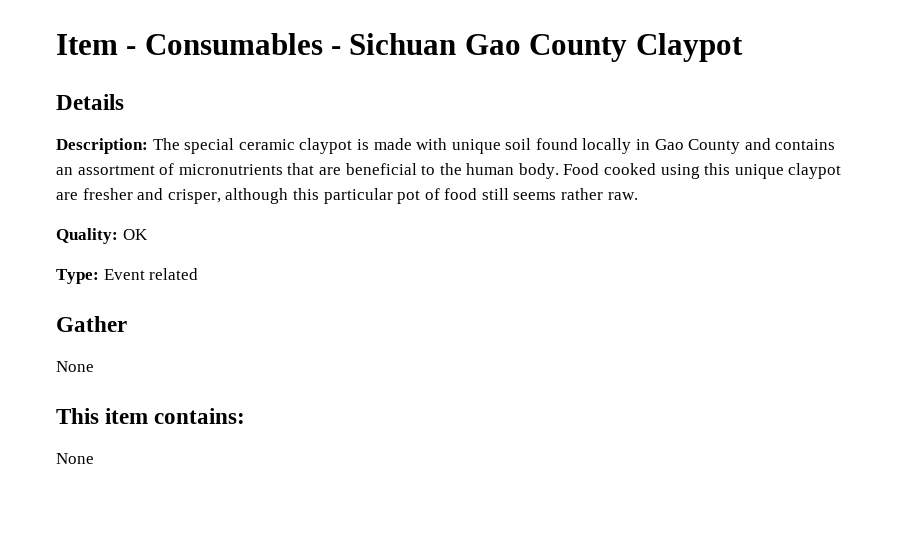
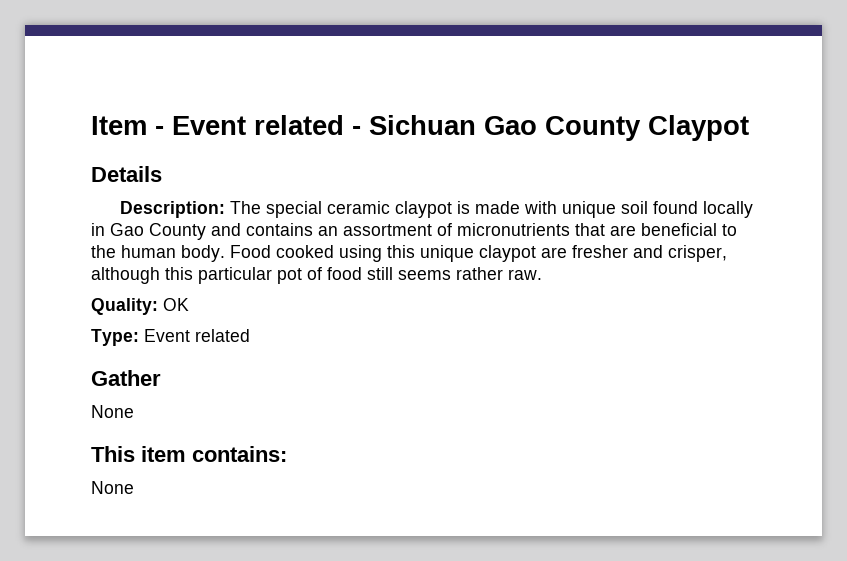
- Item - Consumables - Sichuan Gao County Claypot
+ Item - Event related - Sichuan Gao County Claypot

